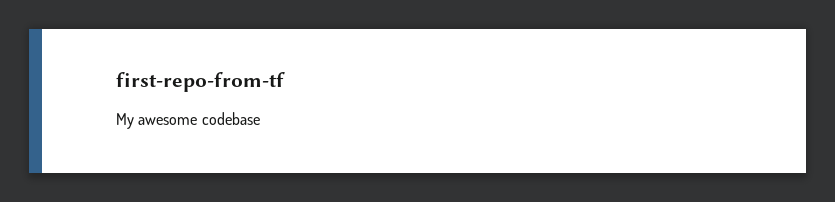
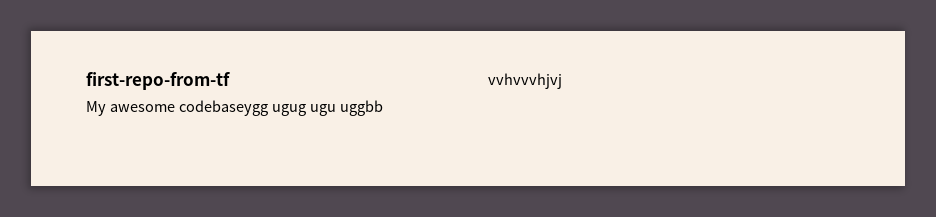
- My awesome codebase
+ My awesome codebaseygg ugug ugu uggbb vvhvvvhjvj

